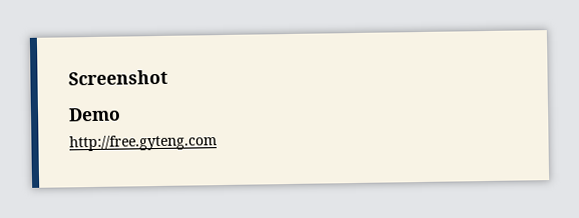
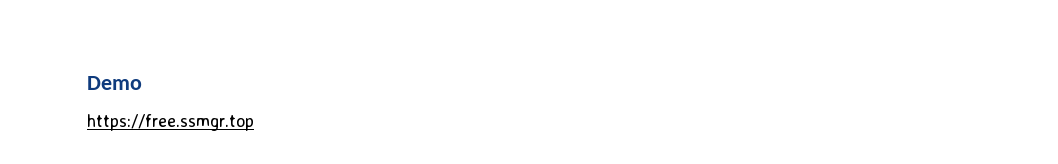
- Screenshot
- http://free.gyteng.com
+ https://free.ssmgr.top

